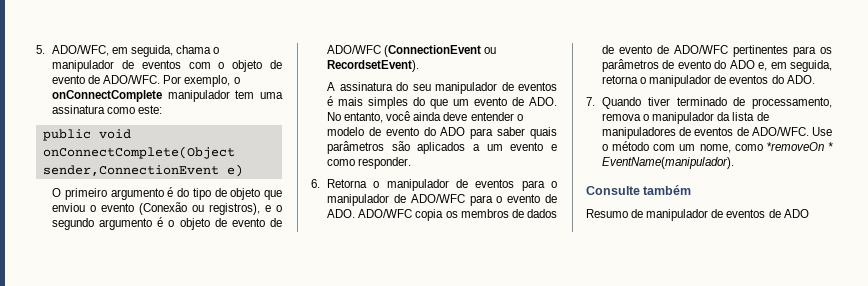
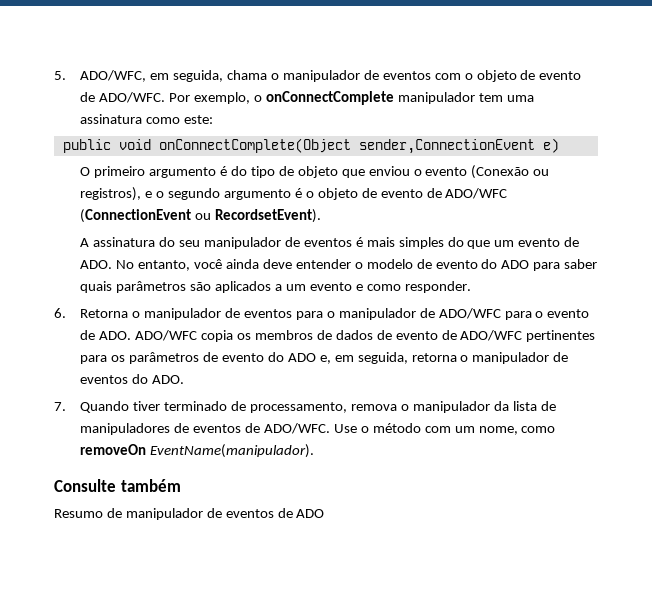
- Use o método com um nome, como *removeOn * EventName(manipulador).
+ Use o método com um nome, como removeOn EventName(manipulador).

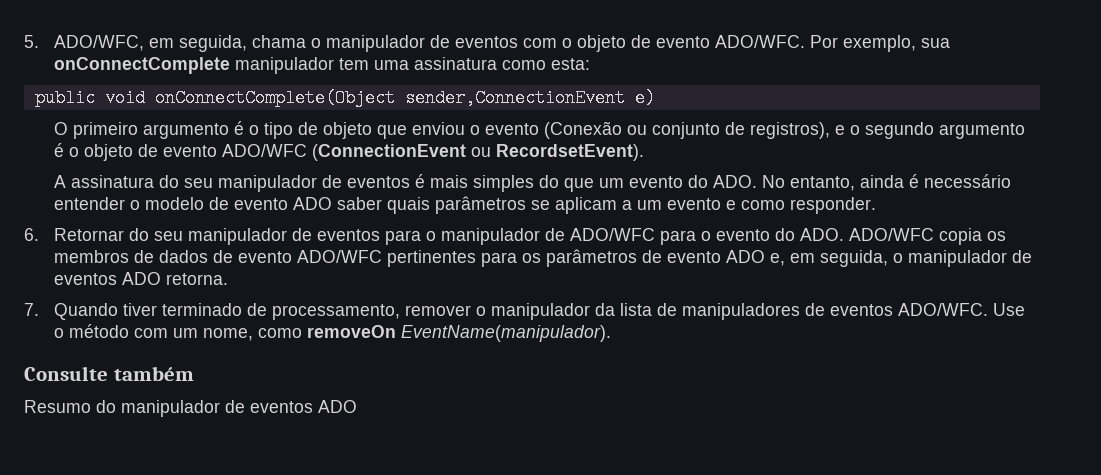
- 5. ADO/WFC, em seguida, chama o manipulador de eventos com o objeto de evento de ADO/WFC.
+ 5. ADO/WFC, em seguida, chama o manipulador de eventos com o objeto de evento ADO/WFC.
- Por exemplo, o onConnectComplete manipulador tem uma assinatura como este:
+ Por exemplo, sua onConnectComplete manipulador tem uma assinatura como esta:
- O primeiro argumento é do tipo de objeto que enviou o evento (Conexão ou registros), e o segundo argumento é o objeto de evento de ADO/WFC (ConnectionEvent ou RecordsetEvent).
+ O primeiro argumento é o tipo de objeto que enviou o evento (Conexão ou conjunto de registros), e o segundo argumento é o objeto de evento ADO/WFC (ConnectionEvent ou RecordsetEvent).
- A assinatura do seu manipulador de eventos é mais simples do que um evento de ADO. No entanto, você ainda deve entender o modelo de evento do ADO para saber quais parâmetros são aplicados a um evento e como responder.
+ A assinatura do seu manipulador de eventos é mais simples do que um evento do ADO. No entanto, ainda é necessário entender o modelo de evento ADO saber quais parâmetros se aplicam a um evento e como responder.
- 6. Retorna o manipulador de eventos para o manipulador de ADO/WFC para o evento de ADO. ADO/WFC copia os membros de dados de evento de ADO/WFC pertinentes para os parâmetros de evento do ADO e, em seguida, retorna o manipulador de eventos do ADO.
+ 6. Retornar do seu manipulador de eventos para o manipulador de ADO/WFC para o evento do ADO. ADO/WFC copia os membros de dados de evento ADO/WFC pertinentes para os parâmetros de evento ADO e, em seguida, o manipulador de eventos ADO retorna.
- 7. Quando tiver terminado de processamento, remova o manipulador da lista de manipuladores de eventos de ADO/WFC.
+ 7. Quando tiver terminado de processamento, remover o manipulador da lista de manipuladores de eventos ADO/WFC.
- Resumo de manipulador de eventos de ADO
+ Resumo do manipulador de eventos ADO

